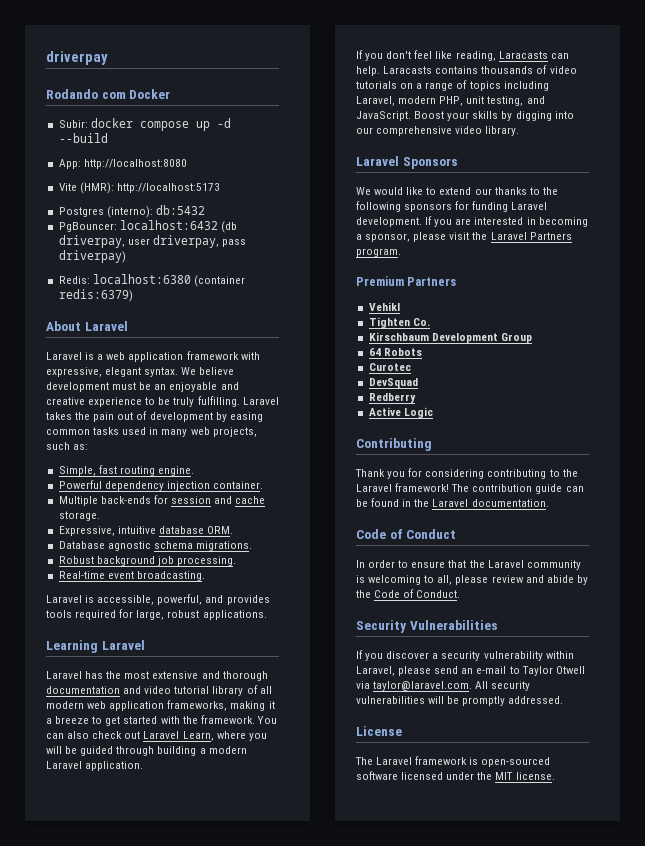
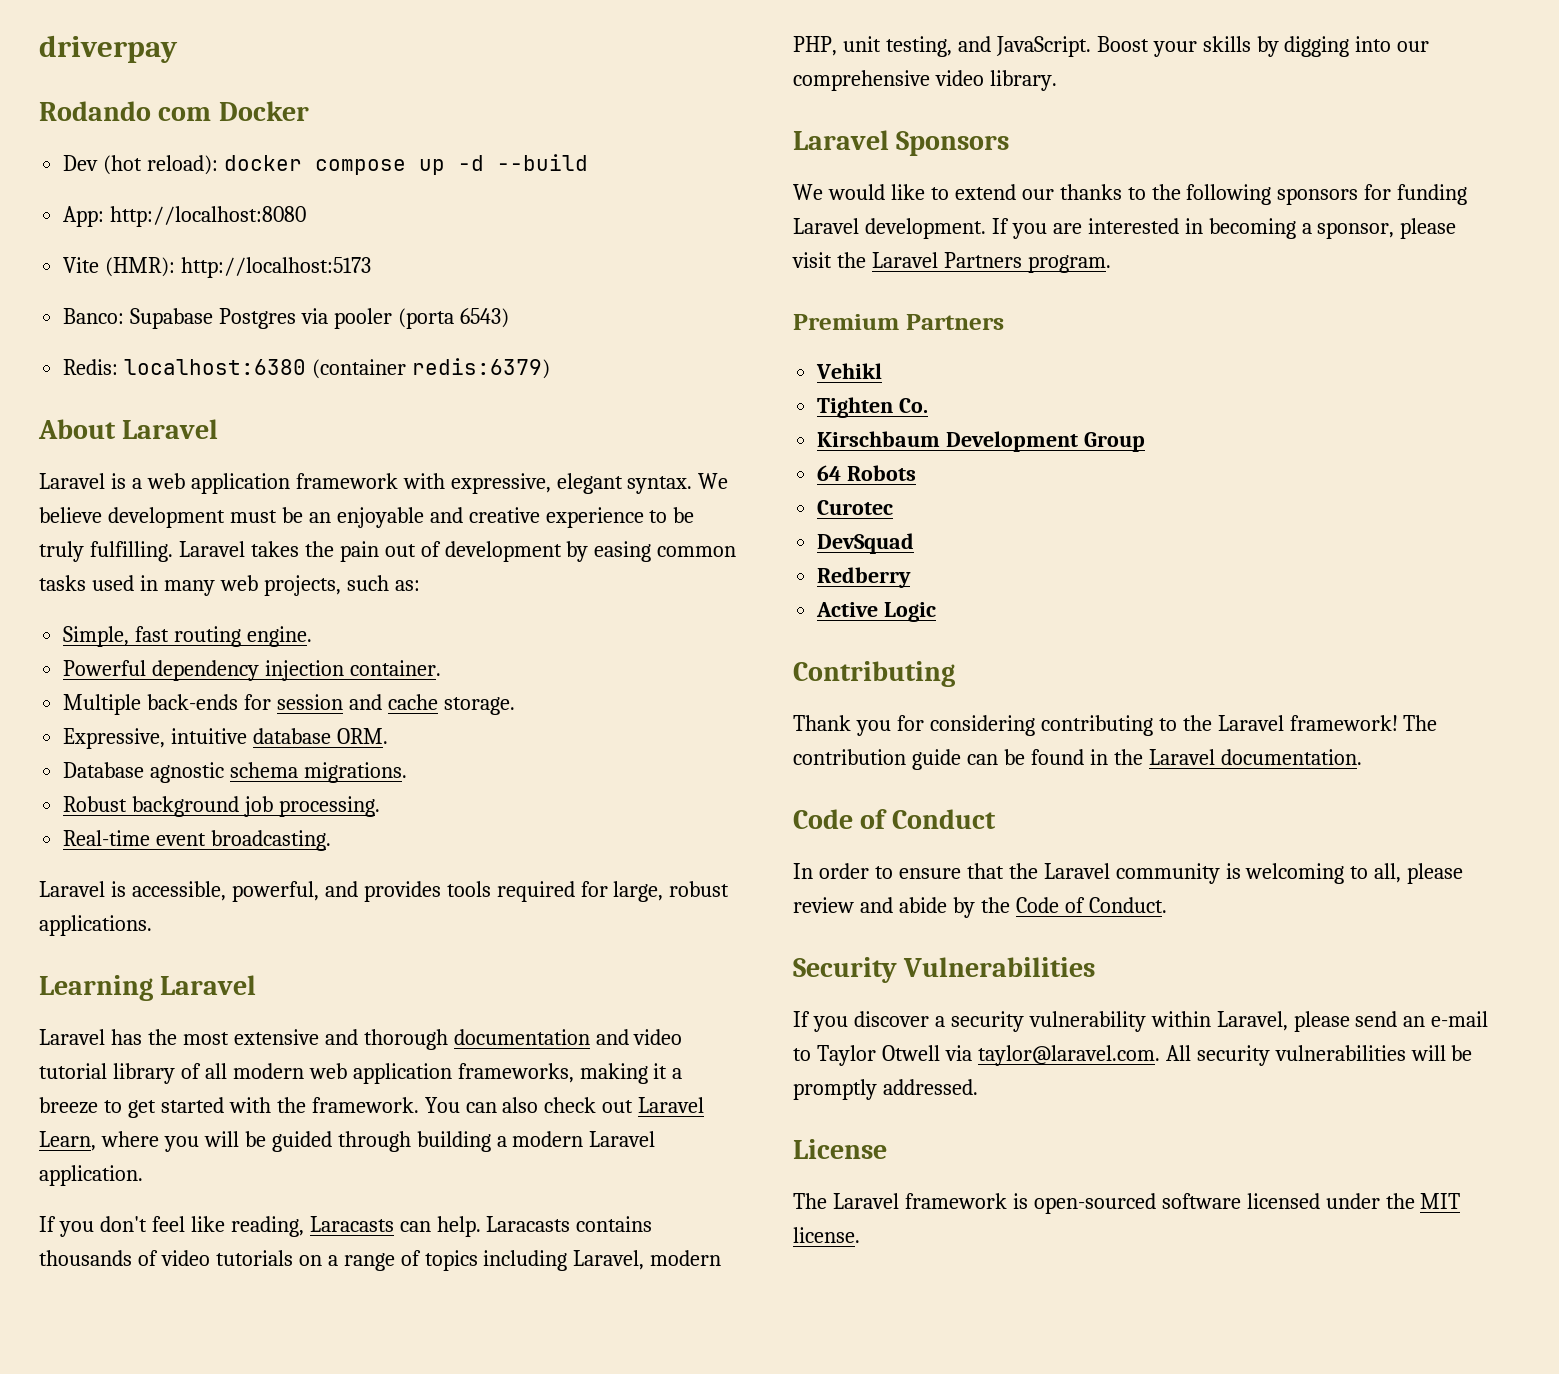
- Subir: docker compose up -d --build
+ Dev (hot reload): docker compose up -d --build
- Postgres (interno): db:5432
- PgBouncer: localhost:6432 (db driverpay, user driverpay, pass driverpay)
+ Banco: Supabase Postgres via pooler (porta 6543)

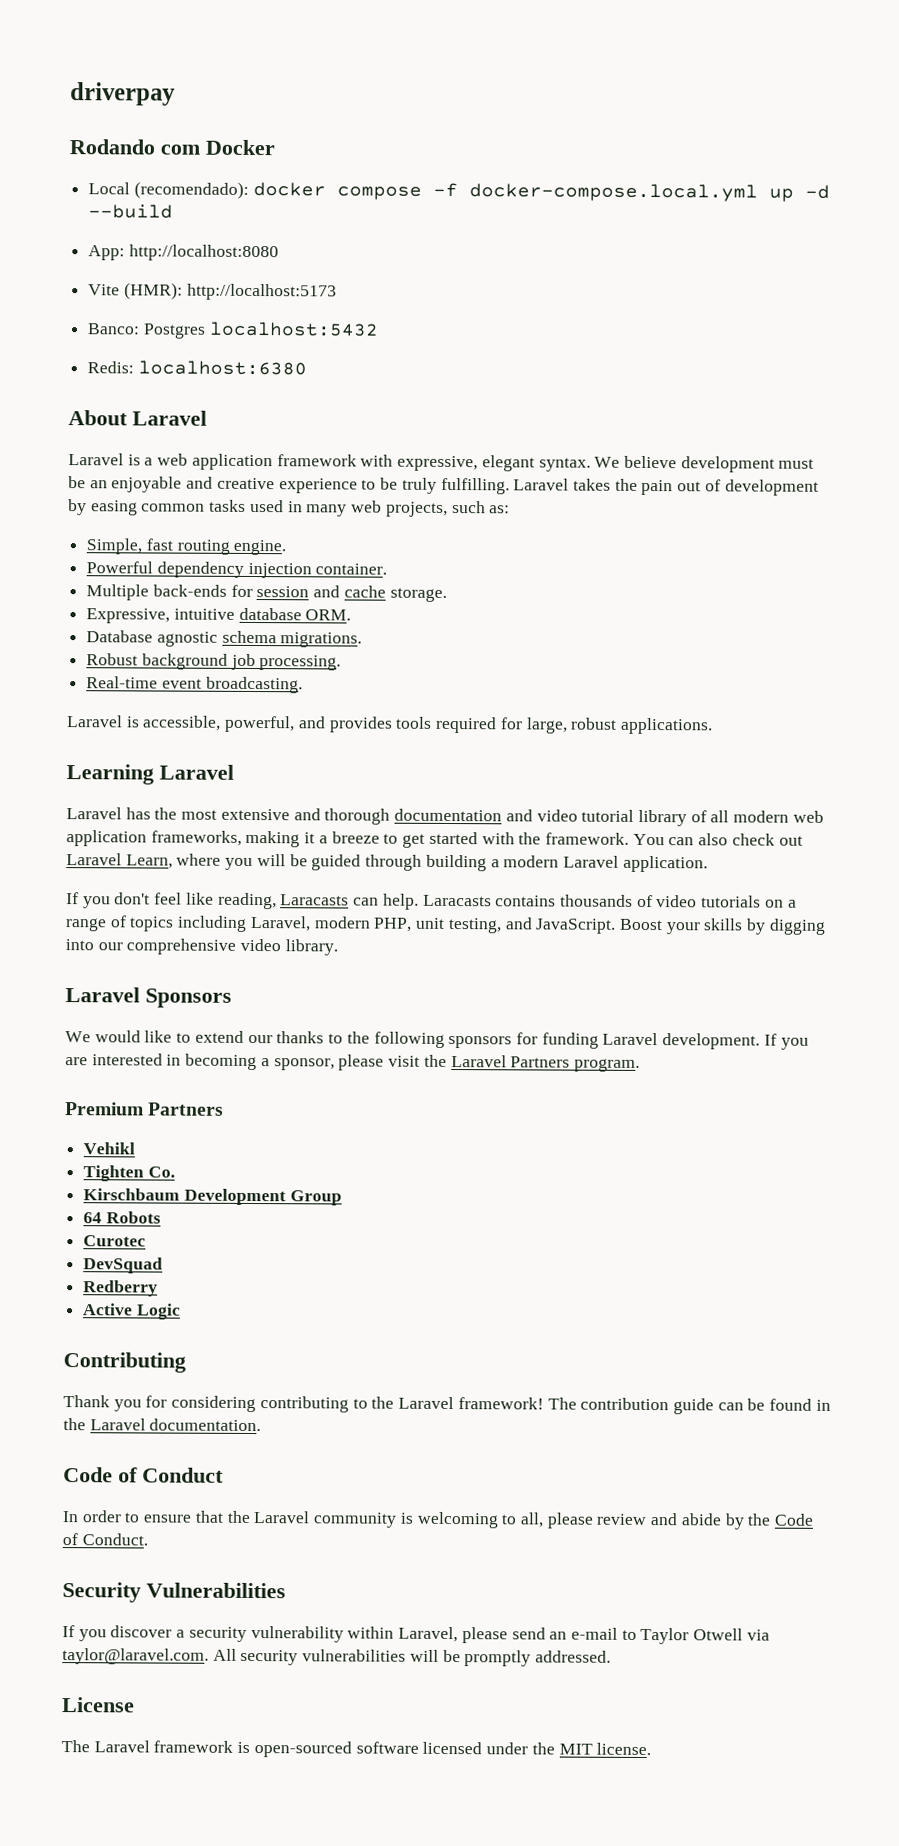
- Dev (hot reload): docker compose up -d --build
+ Local (recomendado): docker compose -f docker-compose.local.yml up -d --build
- Banco: Supabase Postgres via pooler (porta 6543)
+ Banco: Postgres localhost:5432
- Redis: localhost:6380 (container redis:6379)
+ Redis: localhost:6380

